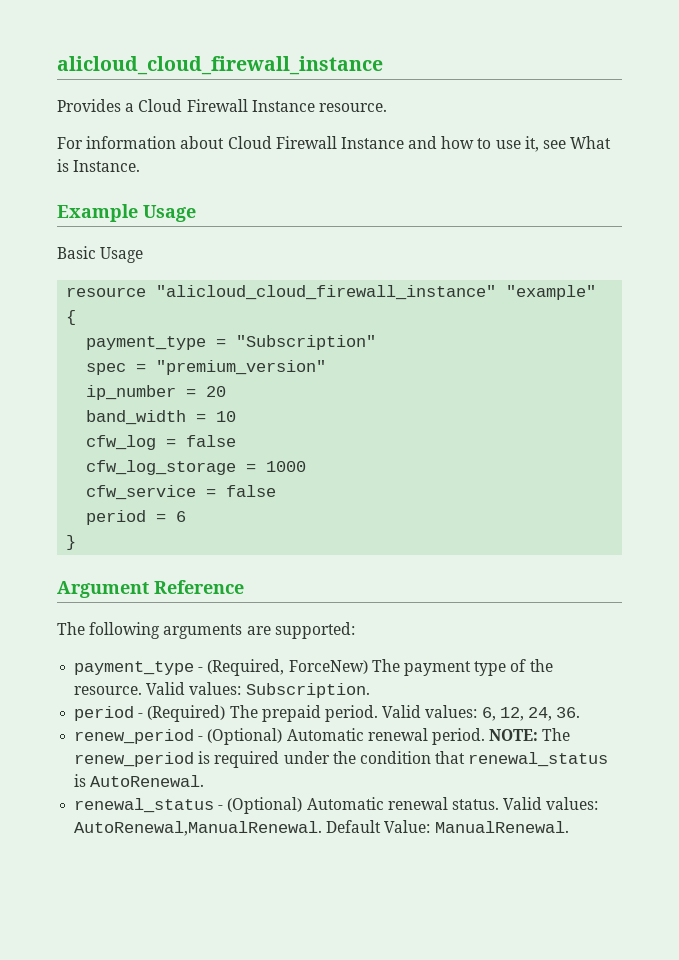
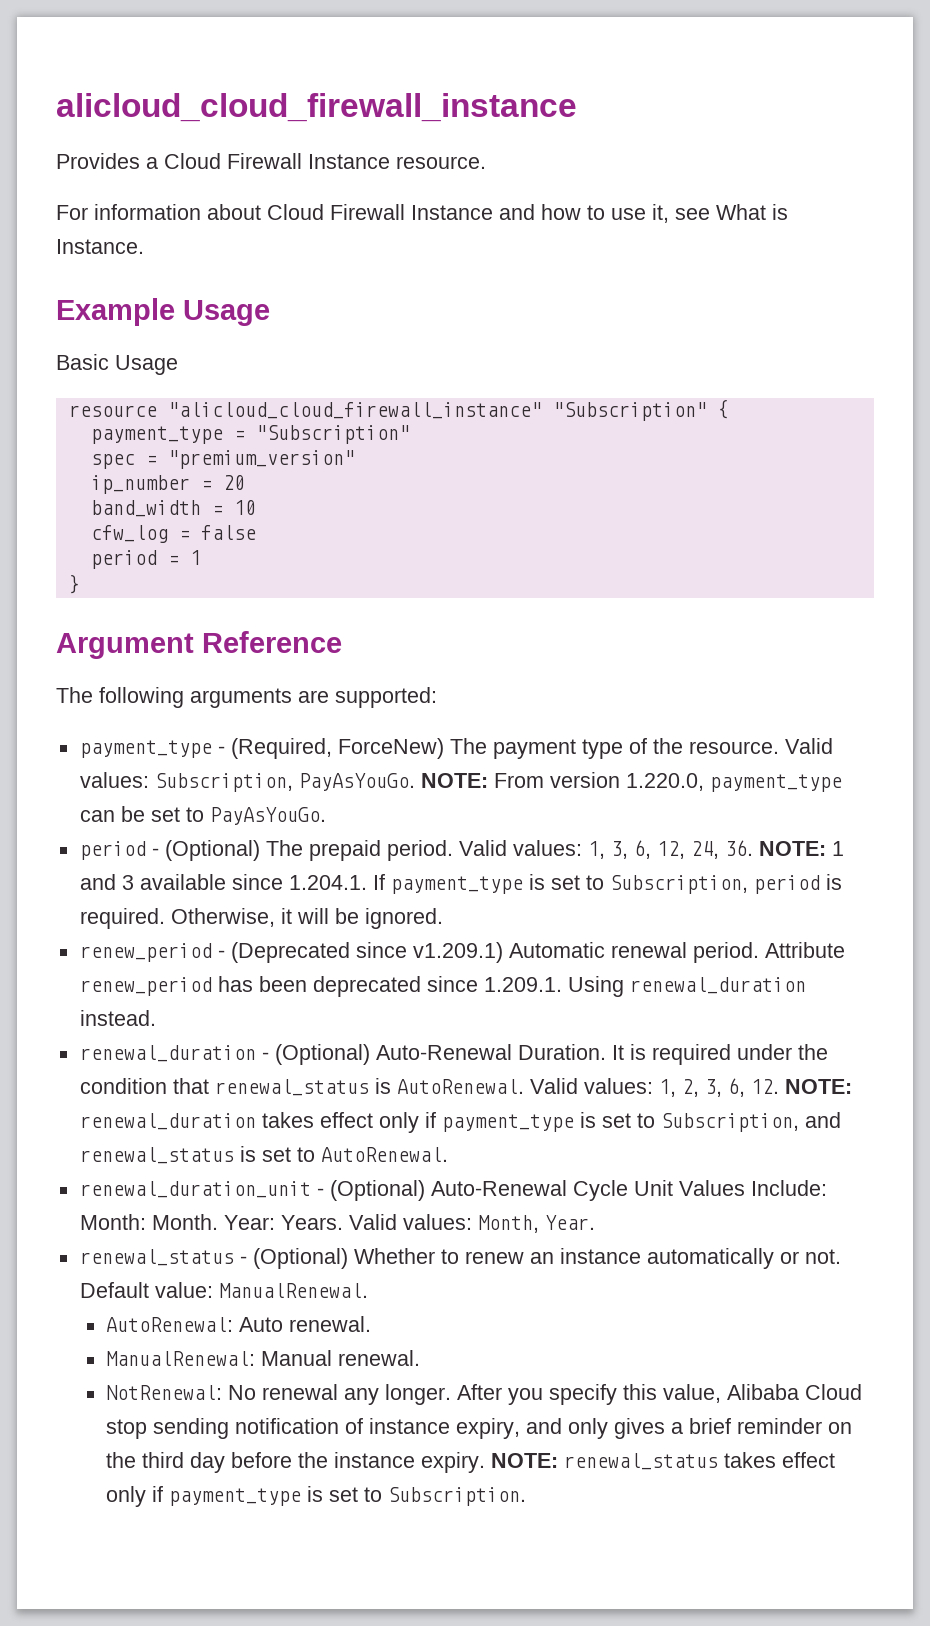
- resource "alicloud_cloud_firewall_instance" "example" {
+ resource "alicloud_cloud_firewall_instance" "Subscription" {
- cfw_log_storage = 1000
- cfw_service = false
- period = 6
+ period = 1
- Valid values: Subscription.
+ Valid values: Subscription, PayAsYouGo. NOTE: From version 1.220.0, payment_type can be set to PayAsYouGo.
- period - (Required) The prepaid period.
+ period - (Optional) The prepaid period.
- Valid values: 6, 12, 24, 36.
- renew_period - (Optional) Automatic renewal period. NOTE: The renew_period is required under the condition that renewal_status is AutoRenewal.
- renewal_status - (Optional) Automatic renewal status. Valid values: AutoRenewal,ManualRenewal. Default Value: ManualRenewal.
+ Valid values: 1, 3, 6, 12, 24, 36. NOTE: 1 and 3 available since 1.204.1. If payment_type is set to Subscription, period is required. Otherwise, it will be ignored.
+ renew_period - (Deprecated since v1.209.1) Automatic renewal period. Attribute renew_period has been deprecated since 1.209.1. Using renewal_duration instead.
+ renewal_duration - (Optional) Auto-Renewal Duration. It is required under the condition that renewal_status is AutoRenewal. Valid values: 1, 2, 3, 6, 12. NOTE: renewal_duration takes effect only if payment_type is set to Subscription, and renewal_status is set to AutoRenewal.
+ renewal_duration_unit - (Optional) Auto-Renewal Cycle Unit Values Include: Month: Month. Year: Years. Valid values: Month, Year.
+ renewal_status - (Optional) Whether to renew an instance automatically or not. Default value: ManualRenewal.
+ AutoRenewal: Auto renewal.
+ ManualRenewal: Manual renewal.
+ NotRenewal: No renewal any longer. After you specify this value, Alibaba Cloud stop sending notification of instance expiry, and only gives a brief reminder on the third day before the instance expiry. NOTE: renewal_status takes effect only if payment_type is set to Subscription.

